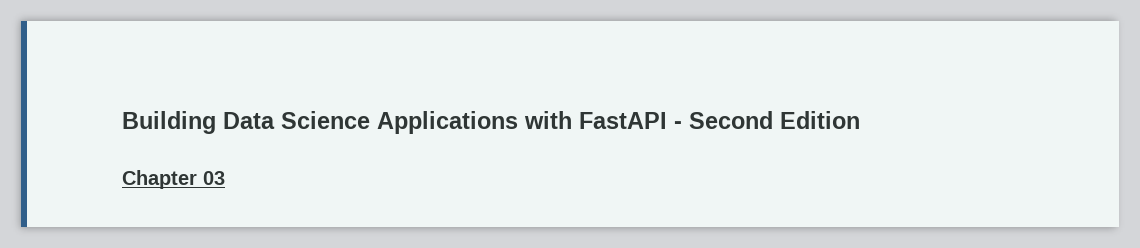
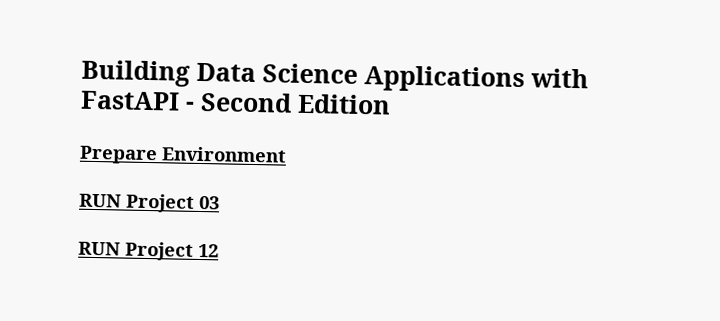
- Chapter 03
+ Prepare Environment
+ RUN Project 03
+ RUN Project 12

